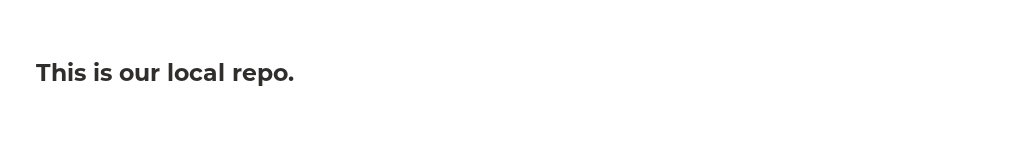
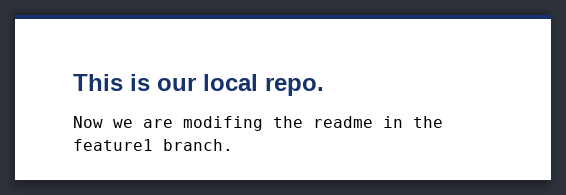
+ Now we are modifing the readme in the feature1 branch.

